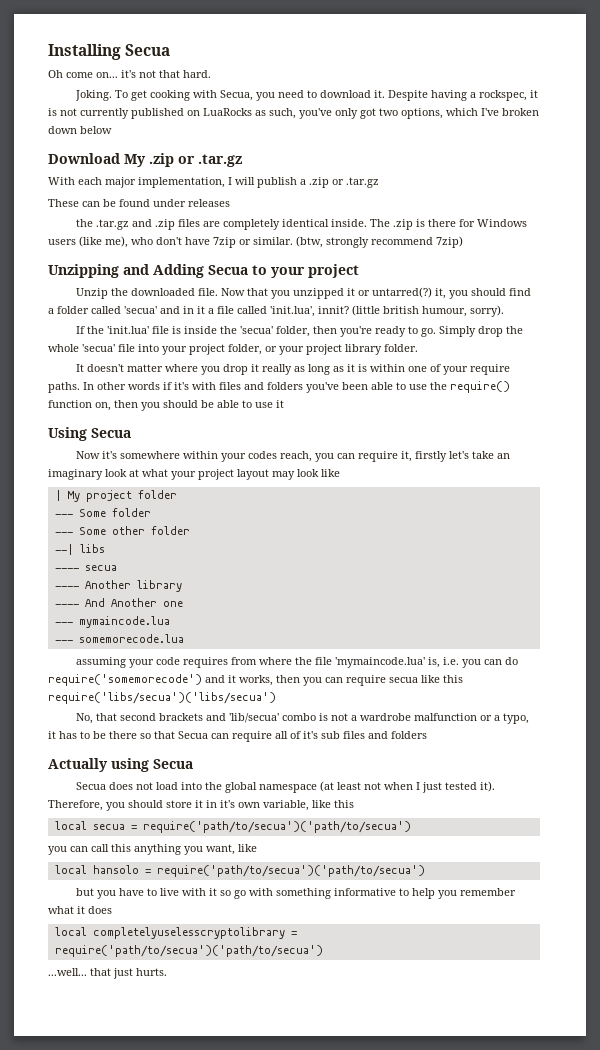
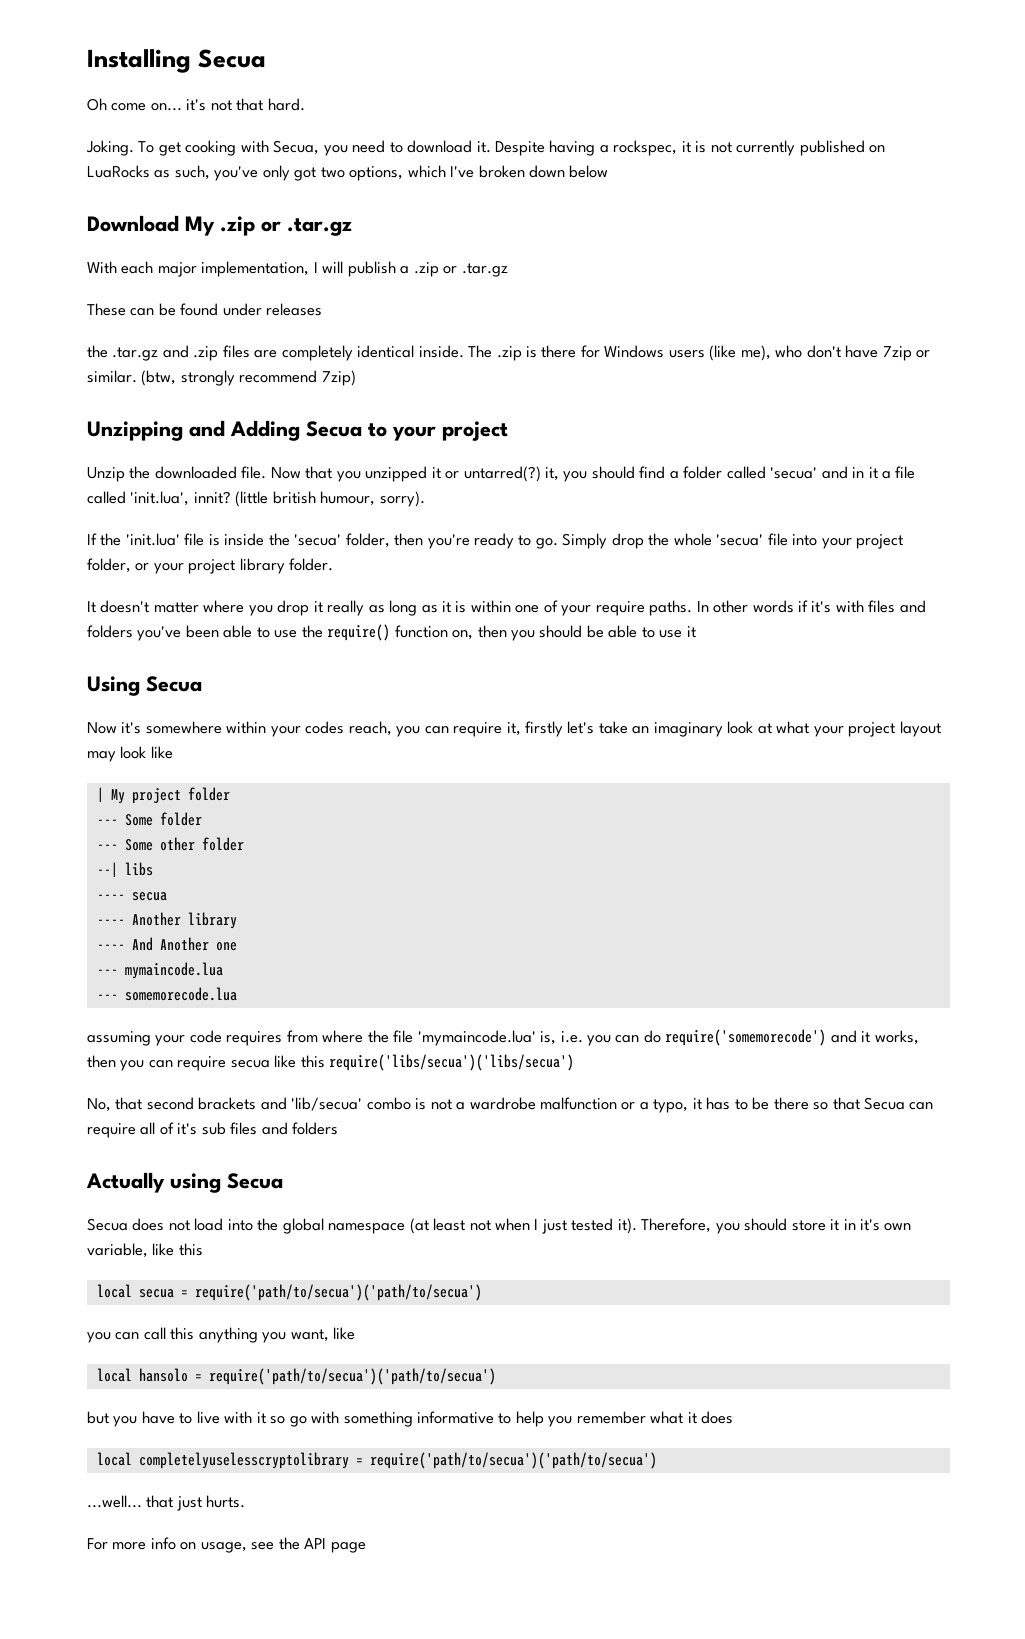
+ For more info on usage, see the API page

